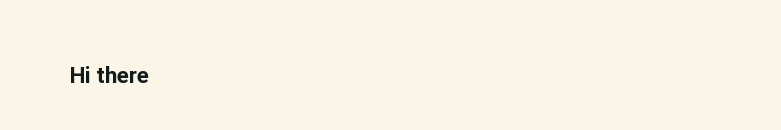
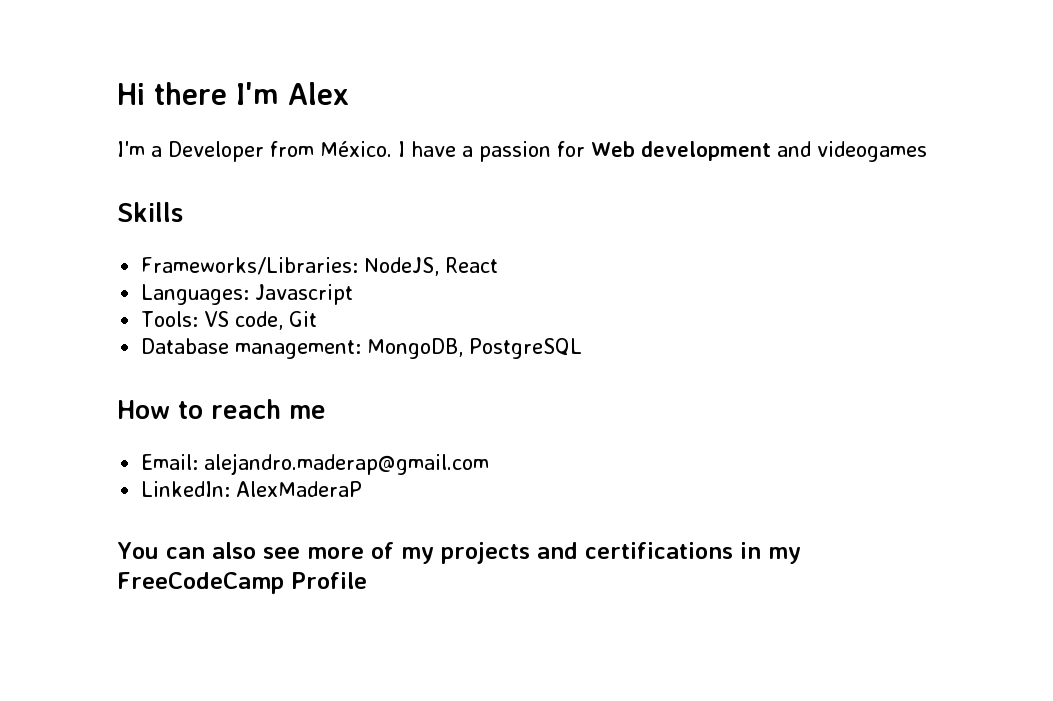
- Hi there
+ Hi there I'm Alex
+ I'm a Developer from México. I have a passion for Web development and videogames
+ Skills
+ Frameworks/Libraries: NodeJS, React
+ Languages: Javascript
+ Tools: VS code, Git
+ Database management: MongoDB, PostgreSQL
+ How to reach me
+ Email: alejandro.maderap@gmail.com
+ LinkedIn: AlexMaderaP
+ You can also see more of my projects and certifications in my FreeCodeCamp Profile

